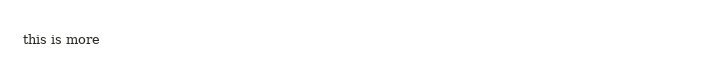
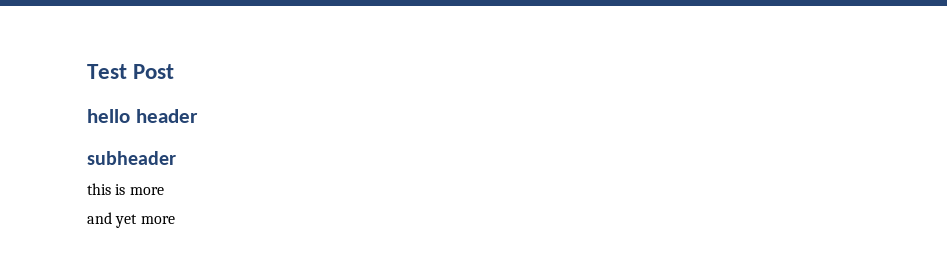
+ Test Post
+ hello header
+ subheader
+ and yet more

